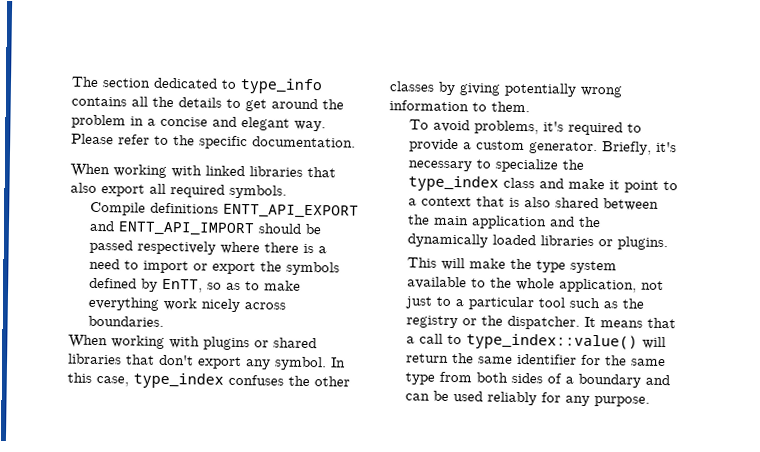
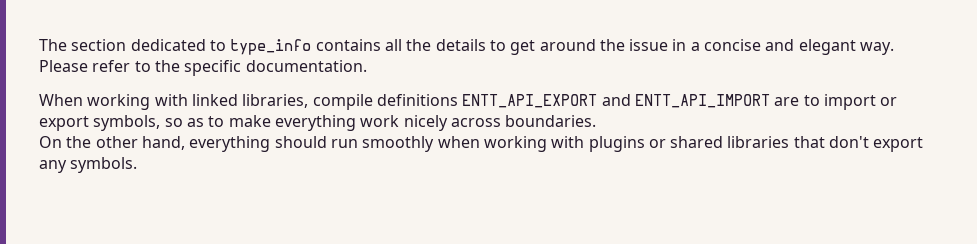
- The section dedicated to type_info contains all the details to get around the problem in a concise and elegant way.
+ The section dedicated to type_info contains all the details to get around the issue in a concise and elegant way.
- When working with linked libraries that also export all required symbols.
- Compile definitions ENTT_API_EXPORT and ENTT_API_IMPORT should be passed respectively where there is a need to import or export the symbols defined by EnTT, so as to make everything work nicely across boundaries.
+ When working with linked libraries, compile definitions ENTT_API_EXPORT and ENTT_API_IMPORT are to import or export symbols, so as to make everything work nicely across boundaries.
- When working with plugins or shared libraries that don't export any symbol. In this case, type_index confuses the other classes by giving potentially wrong information to them.
- To avoid problems, it's required to provide a custom generator. Briefly, it's necessary to specialize the type_index class and make it point to a context that is also shared between the main application and the dynamically loaded libraries or plugins.
- This will make the type system available to the whole application, not just to a particular tool such as the registry or the dispatcher. It means that a call to type_index::value() will return the same identifier for the same type from both sides of a boundary and can be used reliably for any purpose.
+ On the other hand, everything should run smoothly when working with plugins or shared libraries that don't export any symbols.

